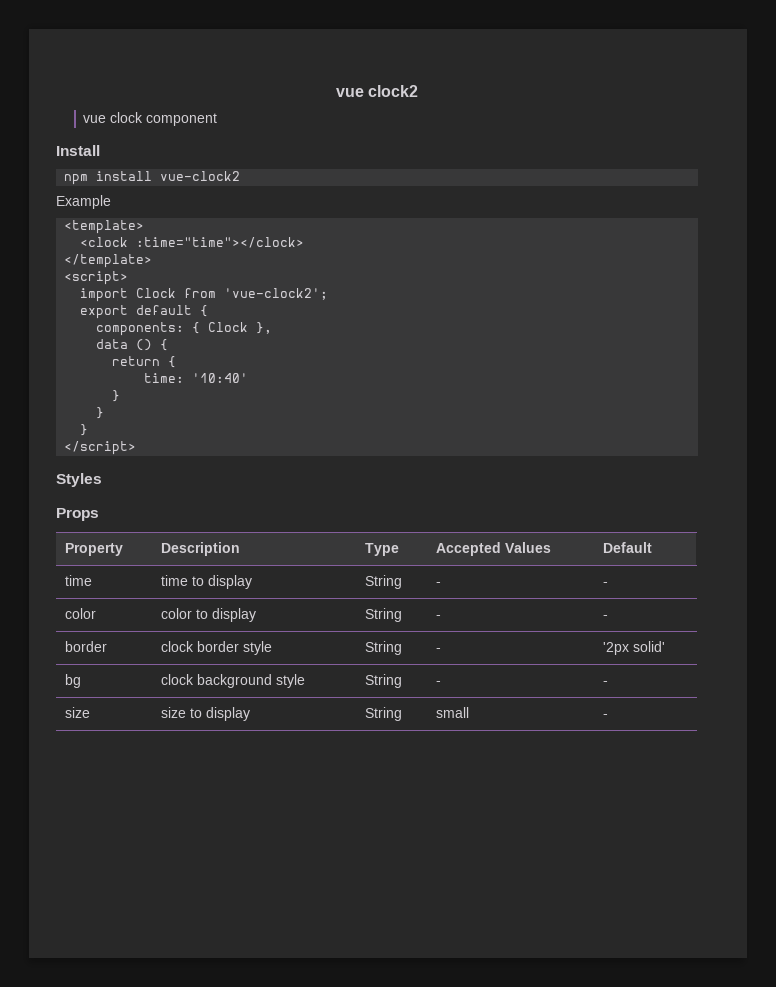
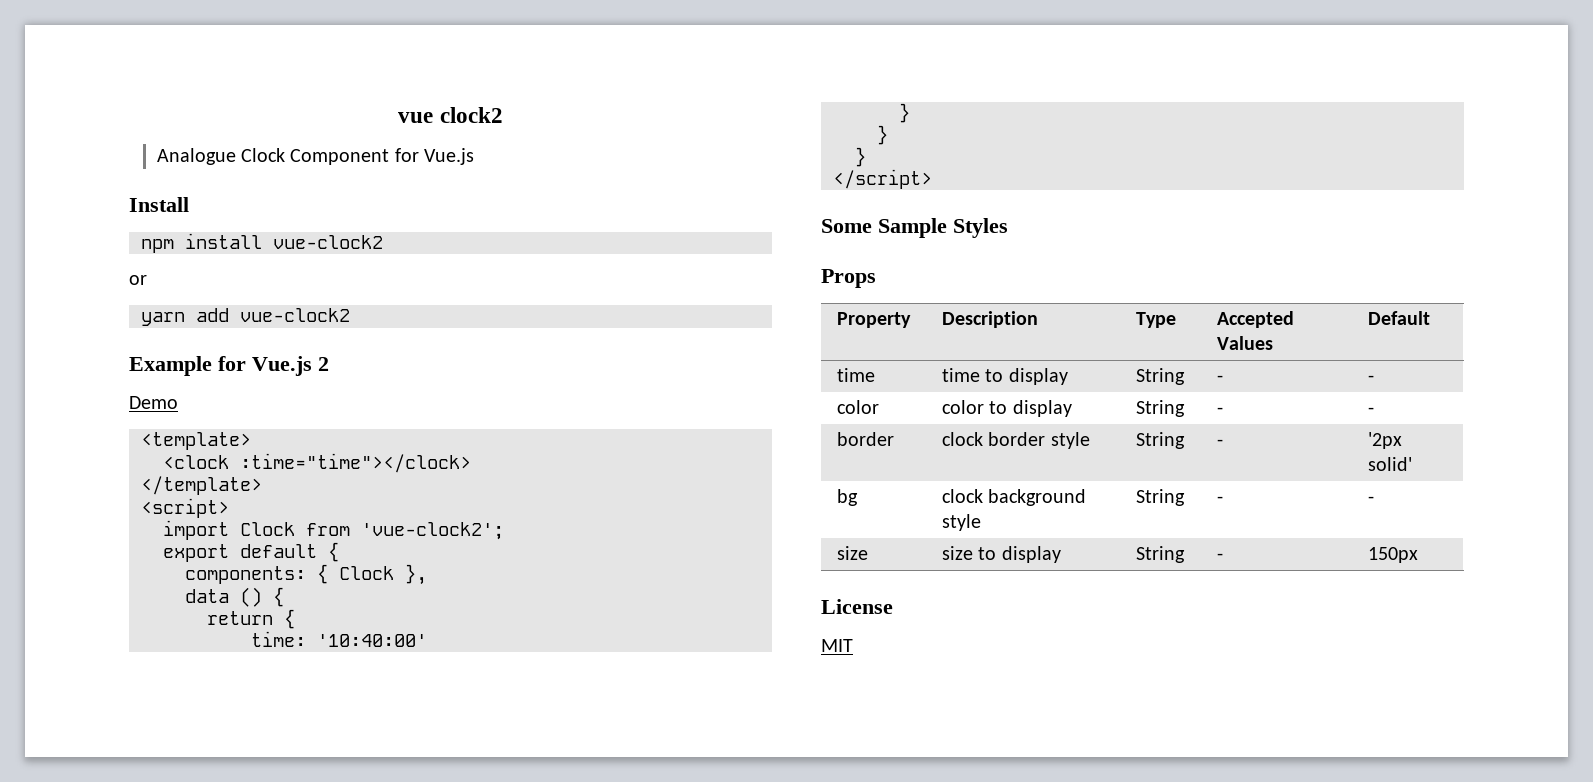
- vue clock component
+ Analogue Clock Component for Vue.js
- Example
+ or
+ yarn add vue-clock2
+ Example for Vue.js 2
+ Demo
- time: '10:40'
+ time: '10:40:00'
- Styles
+ Some Sample Styles
- size | size to display | String | small | -
+ size | size to display | String | - | 150px
+ License
+ MIT

